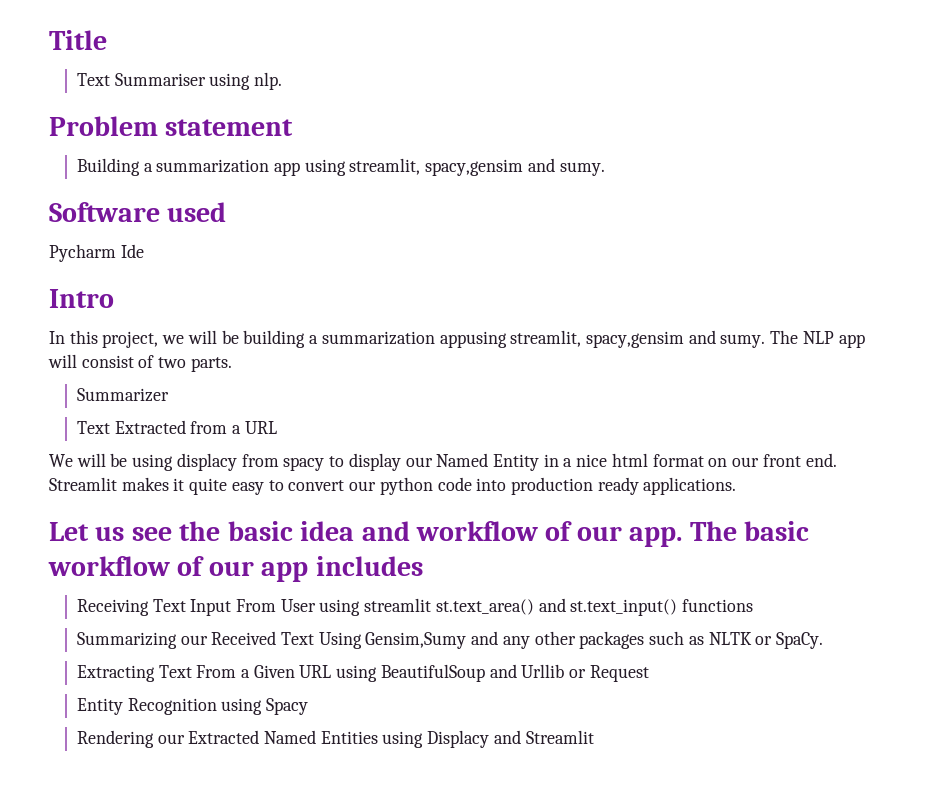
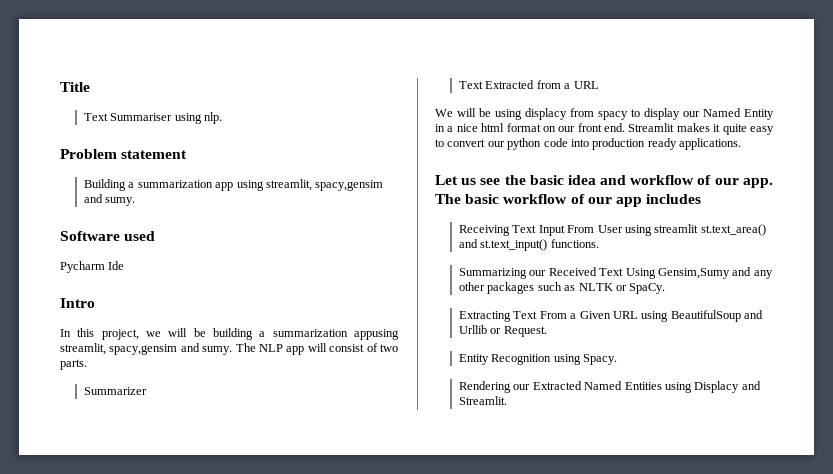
- Receiving Text Input From User using streamlit st.text_area() and st.text_input() functions
+ Receiving Text Input From User using streamlit st.text_area() and st.text_input() functions.
- Extracting Text From a Given URL using BeautifulSoup and Urllib or Request
+ Extracting Text From a Given URL using BeautifulSoup and Urllib or Request.
- Entity Recognition using Spacy
+ Entity Recognition using Spacy.
- Rendering our Extracted Named Entities using Displacy and Streamlit
+ Rendering our Extracted Named Entities using Displacy and Streamlit.

